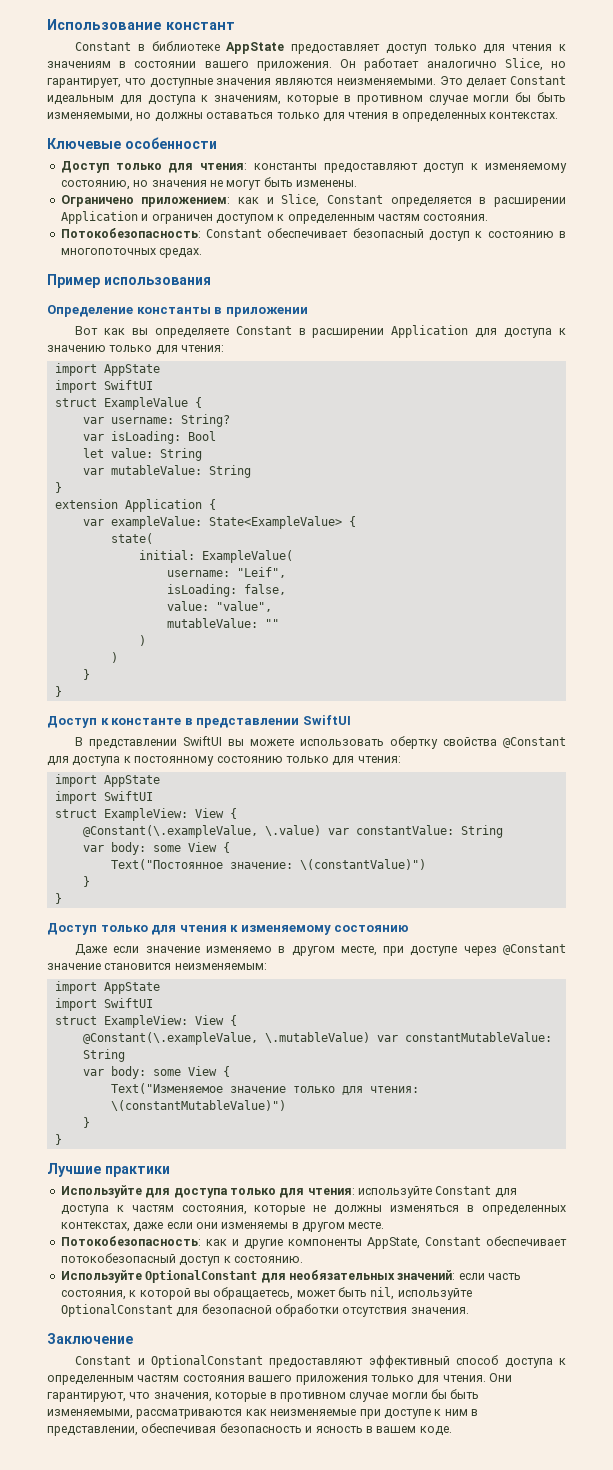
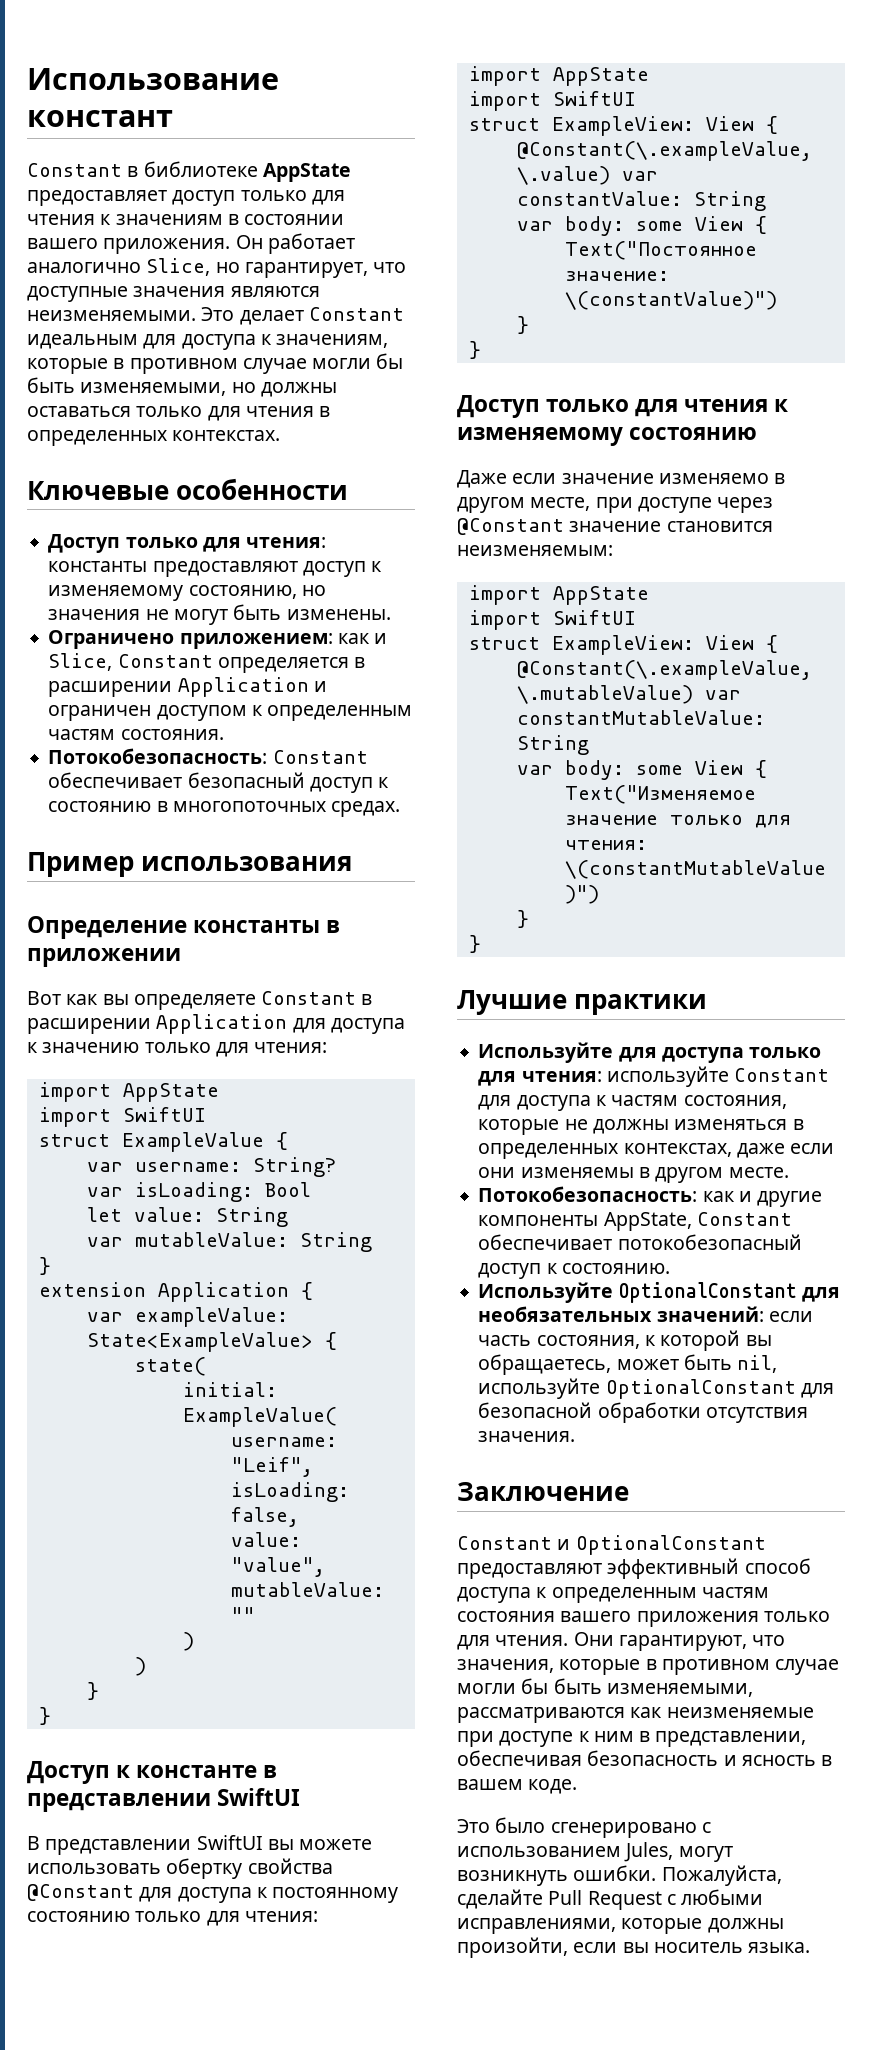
+ Это было сгенерировано с использованием Jules, могут возникнуть ошибки. Пожалуйста, сделайте Pull Request с любыми исправлениями, которые должны произойти, если вы носитель языка.

